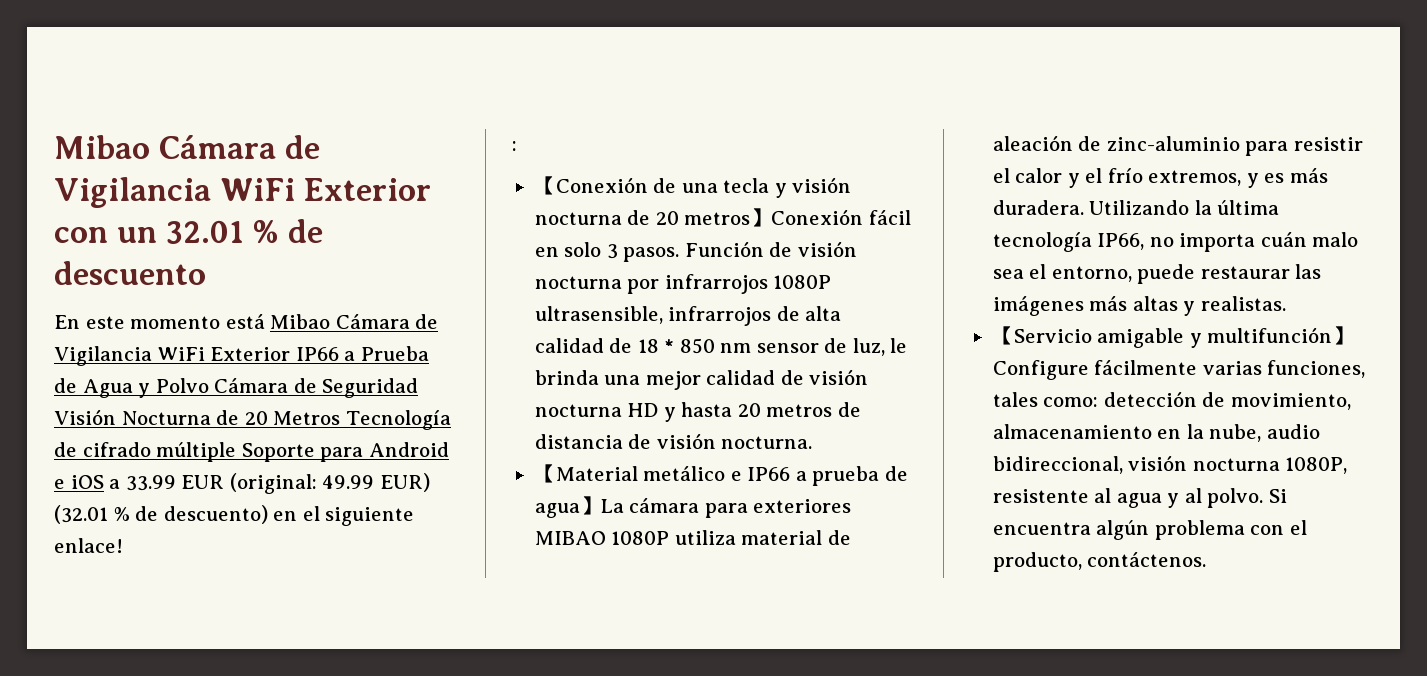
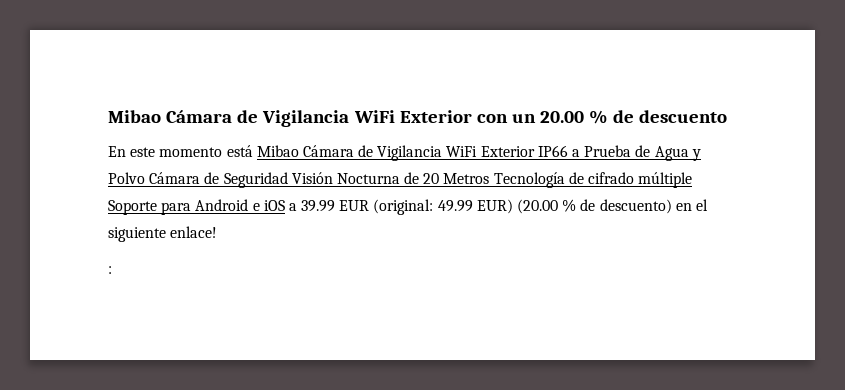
- Mibao Cámara de Vigilancia WiFi Exterior con un 32.01 % de descuento
+ Mibao Cámara de Vigilancia WiFi Exterior con un 20.00 % de descuento
- En este momento está Mibao Cámara de Vigilancia WiFi Exterior IP66 a Prueba de Agua y Polvo Cámara de Seguridad Visión Nocturna de 20 Metros Tecnología de cifrado múltiple Soporte para Android e iOS a 33.99 EUR (original: 49.99 EUR) (32.01 % de descuento) en el siguiente enlace!
+ En este momento está Mibao Cámara de Vigilancia WiFi Exterior IP66 a Prueba de Agua y Polvo Cámara de Seguridad Visión Nocturna de 20 Metros Tecnología de cifrado múltiple Soporte para Android e iOS a 39.99 EUR (original: 49.99 EUR) (20.00 % de descuento) en el siguiente enlace!
- 【Conexión de una tecla y visión nocturna de 20 metros】Conexión fácil en solo 3 pasos. Función de visión nocturna por infrarrojos 1080P ultrasensible, infrarrojos de alta calidad de 18 * 850 nm sensor de luz, le brinda una mejor calidad de visión nocturna HD y hasta 20 metros de distancia de visión nocturna.
- 【Material metálico e IP66 a prueba de agua】La cámara para exteriores MIBAO 1080P utiliza material de aleación de zinc-aluminio para resistir el calor y el frío extremos, y es más duradera. Utilizando la última tecnología IP66, no importa cuán malo sea el entorno, puede restaurar las imágenes más altas y realistas.
- 【Servicio amigable y multifunción】Configure fácilmente varias funciones, tales como: detección de movimiento, almacenamiento en la nube, audio bidireccional, visión nocturna 1080P, resistente al agua y al polvo. Si encuentra algún problema con el producto, contáctenos.

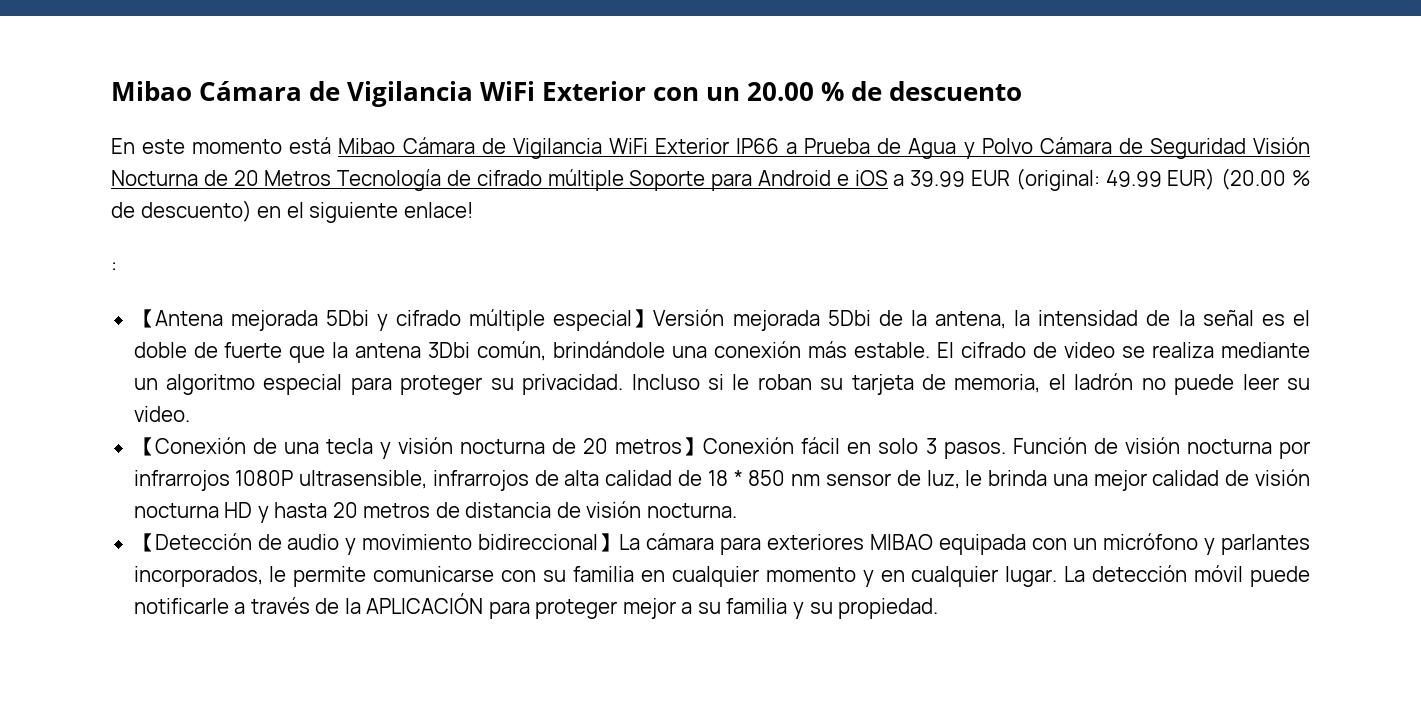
+ 【Antena mejorada 5Dbi y cifrado múltiple especial】Versión mejorada 5Dbi de la antena, la intensidad de la señal es el doble de fuerte que la antena 3Dbi común, brindándole una conexión más estable. El cifrado de video se realiza mediante un algoritmo especial para proteger su privacidad. Incluso si le roban su tarjeta de memoria, el ladrón no puede leer su video.
+ 【Conexión de una tecla y visión nocturna de 20 metros】Conexión fácil en solo 3 pasos. Función de visión nocturna por infrarrojos 1080P ultrasensible, infrarrojos de alta calidad de 18 * 850 nm sensor de luz, le brinda una mejor calidad de visión nocturna HD y hasta 20 metros de distancia de visión nocturna.
+ 【Detección de audio y movimiento bidireccional】La cámara para exteriores MIBAO equipada con un micrófono y parlantes incorporados, le permite comunicarse con su familia en cualquier momento y en cualquier lugar. La detección móvil puede notificarle a través de la APLICACIÓN para proteger mejor a su familia y su propiedad.

